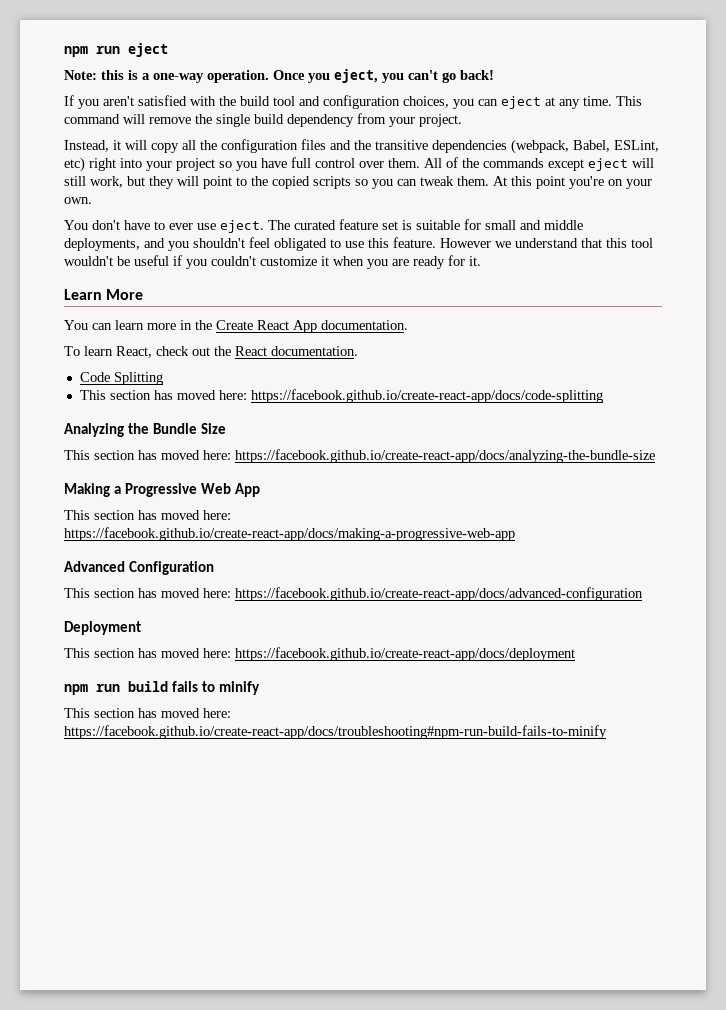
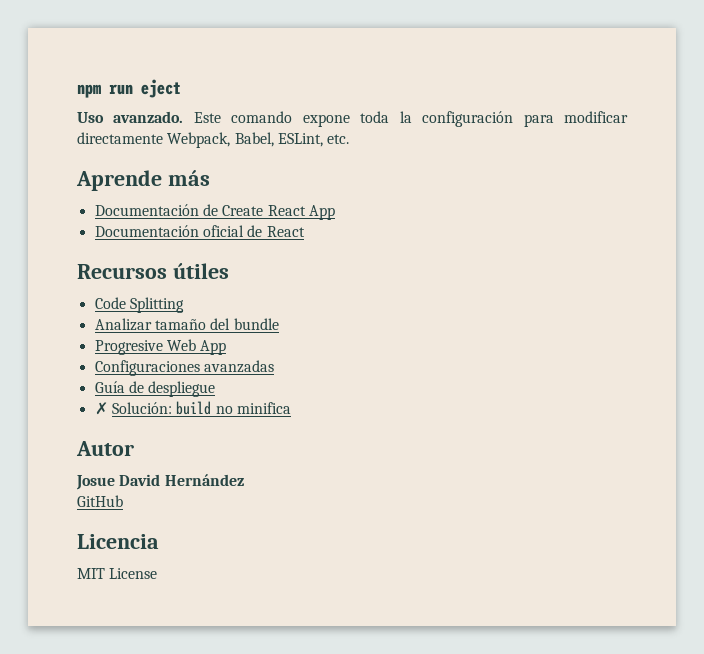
- Note: this is a one-way operation. Once you eject, you can't go back!
- If you aren't satisfied with the build tool and configuration choices, you can eject at any time. This command will remove the single build dependency from your project.
- Instead, it will copy all the configuration files and the transitive dependencies (webpack, Babel, ESLint, etc) right into your project so you have full control over them. All of the commands except eject will still work, but they will point to the copied scripts so you can tweak them. At this point you're on your own.
- You don't have to ever use eject. The curated feature set is suitable for small and middle deployments, and you shouldn't feel obligated to use this feature. However we understand that this tool wouldn't be useful if you couldn't customize it when you are ready for it.
- Learn More
- You can learn more in the Create React App documentation.
- To learn React, check out the React documentation.
+ Uso avanzado. Este comando expone toda la configuración para modificar directamente Webpack, Babel, ESLint, etc.
+ Aprende más
+ Documentación de Create React App
+ Documentación oficial de React
+ Recursos útiles
- This section has moved here: https://facebook.github.io/create-react-app/docs/code-splitting
- Analyzing the Bundle Size
- This section has moved here: https://facebook.github.io/create-react-app/docs/analyzing-the-bundle-size
- Making a Progressive Web App
- This section has moved here: https://facebook.github.io/create-react-app/docs/making-a-progressive-web-app
- Advanced Configuration
- This section has moved here: https://facebook.github.io/create-react-app/docs/advanced-configuration
- Deployment
- This section has moved here: https://facebook.github.io/create-react-app/docs/deployment
- npm run build fails to minify
- This section has moved here: https://facebook.github.io/create-react-app/docs/troubleshooting#npm-run-build-fails-to-minify
+ Analizar tamaño del bundle
+ Progresive Web App
+ Configuraciones avanzadas
+ Guía de despliegue
+ ✗ Solución: build no minifica
+ Autor
+ Josue David Hernández
+ GitHub
+ Licencia
+ MIT License

